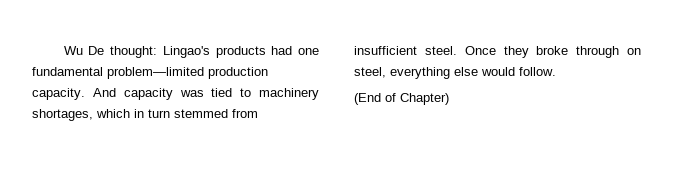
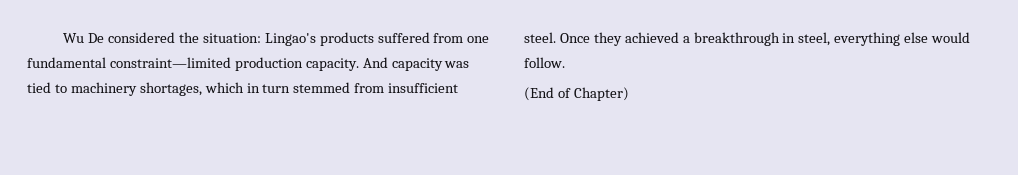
- Wu De thought: Lingao's products had one fundamental problem—limited production capacity.
+ Wu De considered the situation: Lingao's products suffered from one fundamental constraint—limited production capacity.
- Once they broke through on steel, everything else would follow.
+ Once they achieved a breakthrough in steel, everything else would follow.

